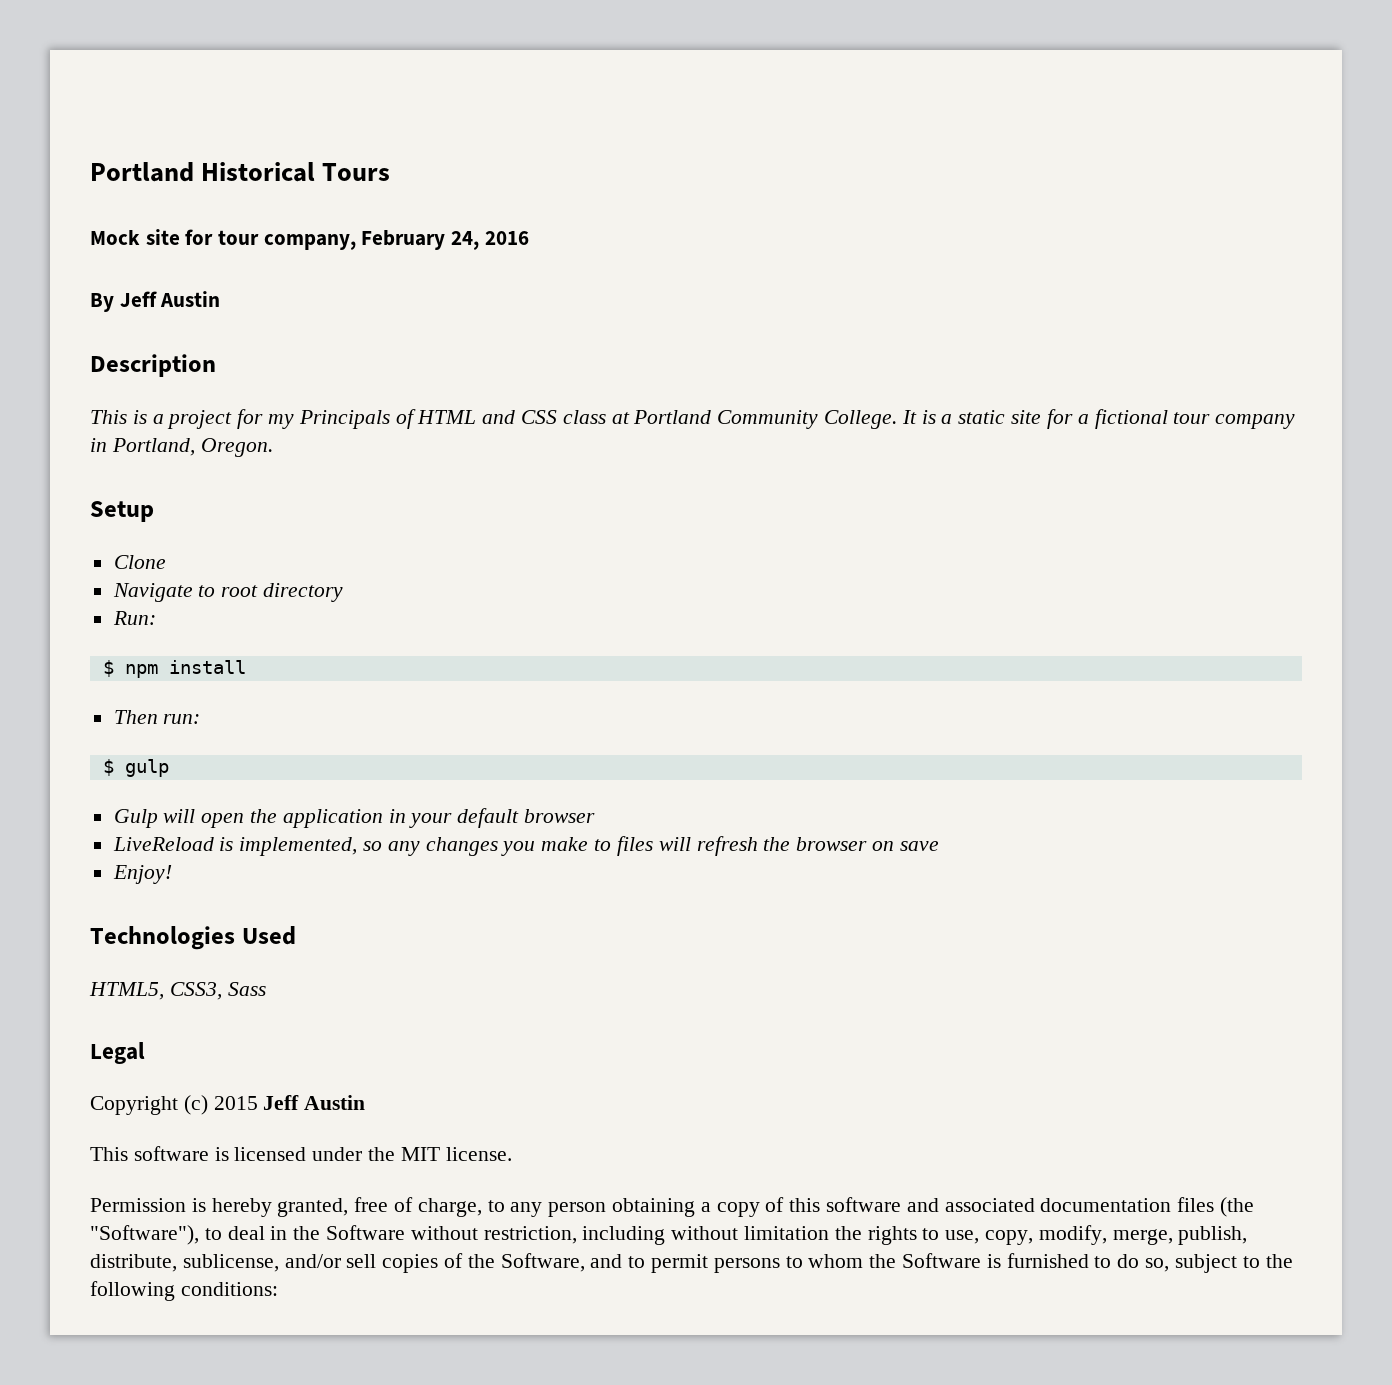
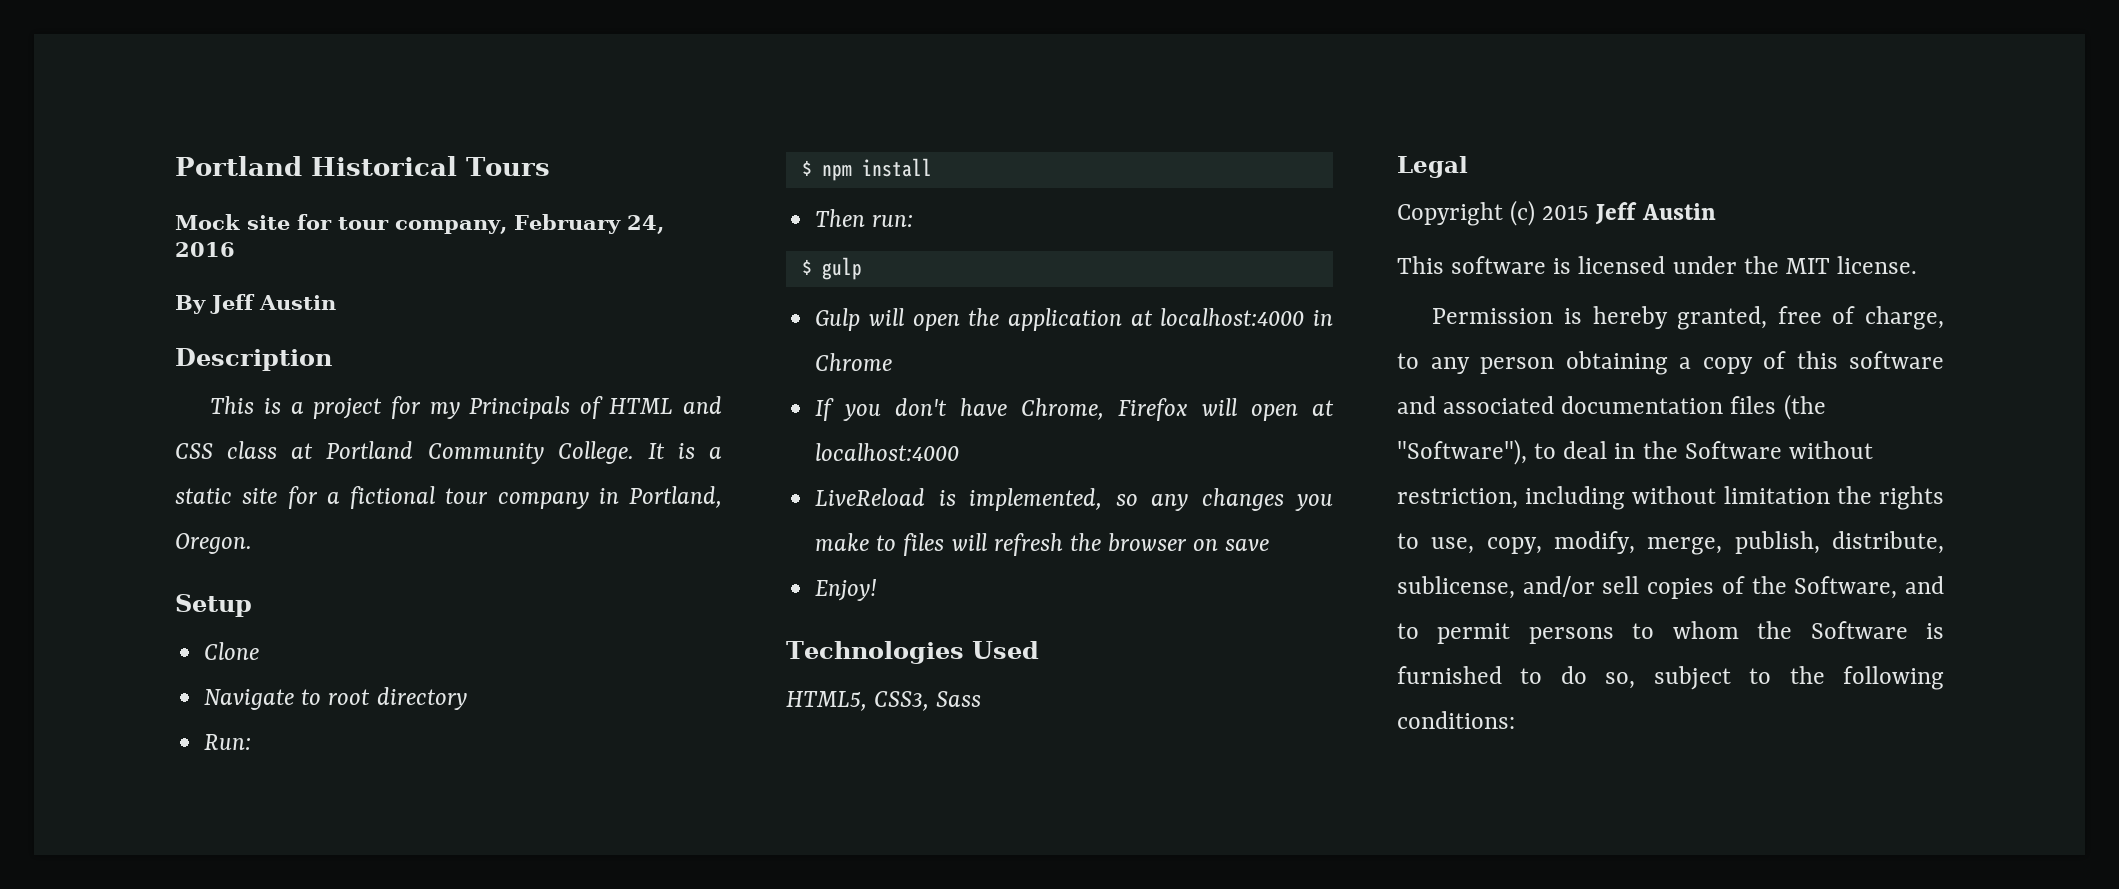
- Gulp will open the application in your default browser
+ Gulp will open the application at localhost:4000 in Chrome
+ If you don't have Chrome, Firefox will open at localhost:4000

